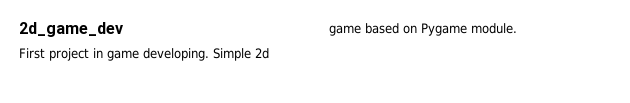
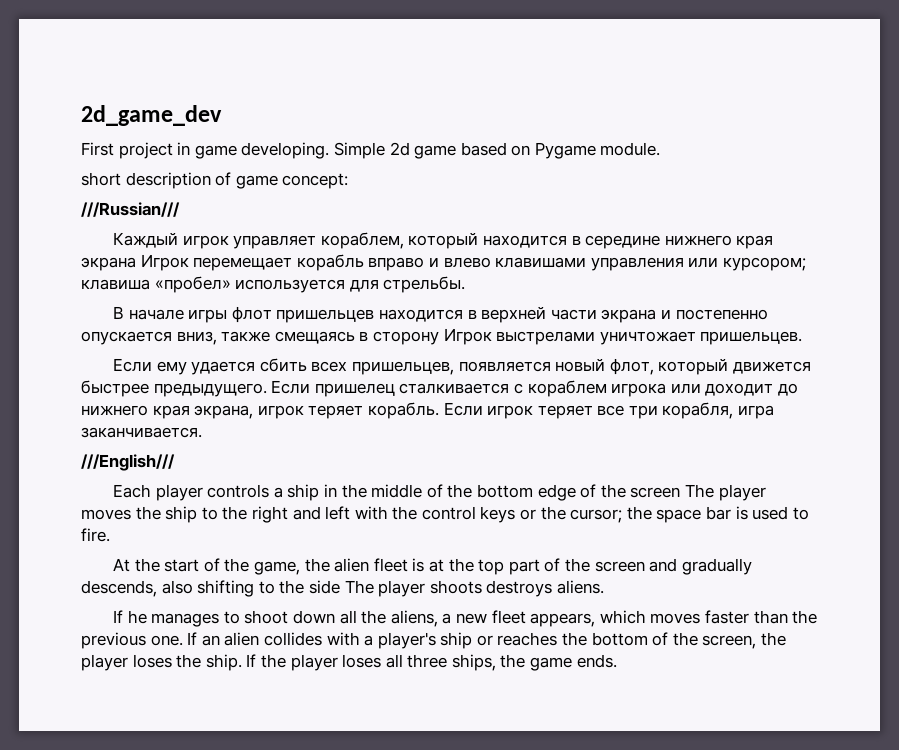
+ short description of game concept:
+ ///Russian///
+ Каждый игрок управляет кораблем, который находится в середине нижнего края экрана Игрок перемещает корабль вправо и влево клавишами управления или курсором; клавиша «пробел» используется для стрельбы.
+ В начале игры флот пришельцев находится в верхней части экрана и постепенно опускается вниз, также смещаясь в сторону Игрок выстрелами уничтожает пришельцев.
+ Если ему удается сбить всех пришельцев, появляется новый флот, который движется быстрее предыдущего. Если пришелец сталкивается с кораблем игрока или доходит до нижнего края экрана, игрок теряет корабль. Если игрок теряет все три корабля, игра заканчивается.
+ ///English///
+ Each player controls a ship in the middle of the bottom edge of the screen The player moves the ship to the right and left with the control keys or the cursor; the space bar is used to fire.
+ At the start of the game, the alien fleet is at the top part of the screen and gradually descends, also shifting to the side The player shoots destroys aliens.
+ If he manages to shoot down all the aliens, a new fleet appears, which moves faster than the previous one. If an alien collides with a player's ship or reaches the bottom of the screen, the player loses the ship. If the player loses all three ships, the game ends.

